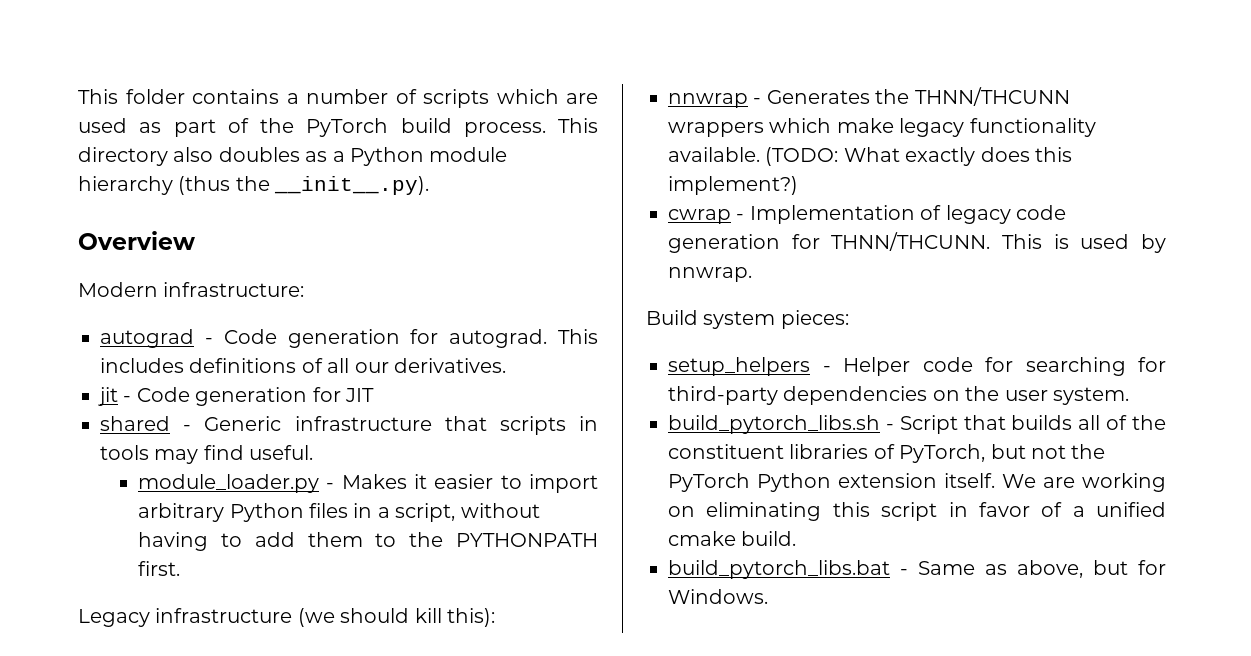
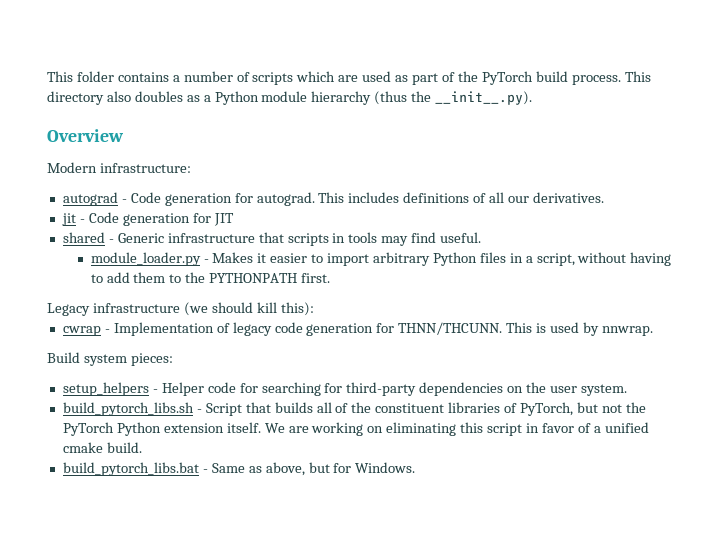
- nnwrap - Generates the THNN/THCUNN wrappers which make legacy functionality available. (TODO: What exactly does this implement?)

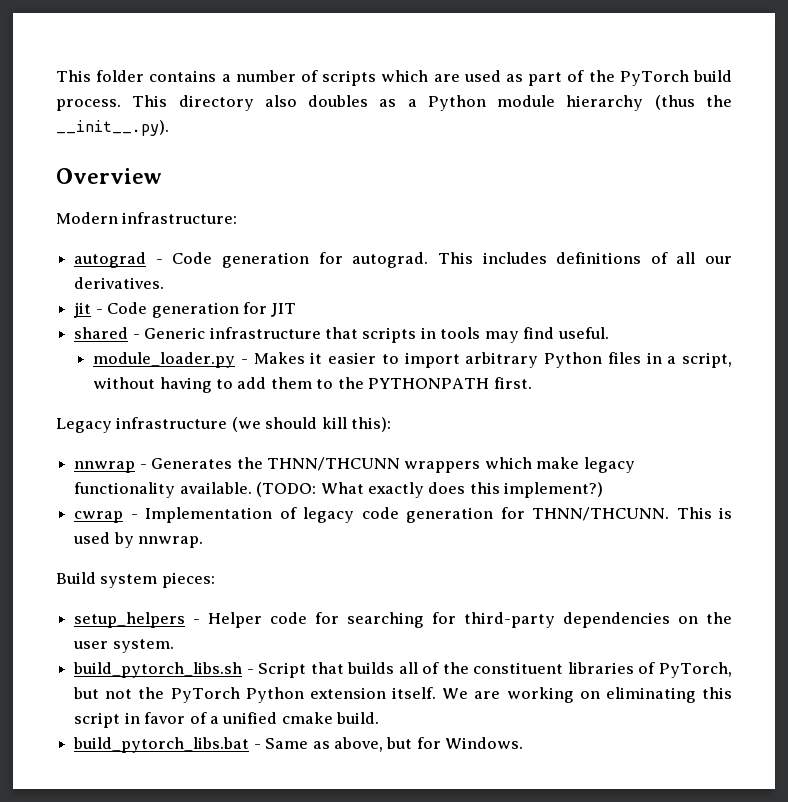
+ nnwrap - Generates the THNN/THCUNN wrappers which make legacy functionality available. (TODO: What exactly does this implement?)

